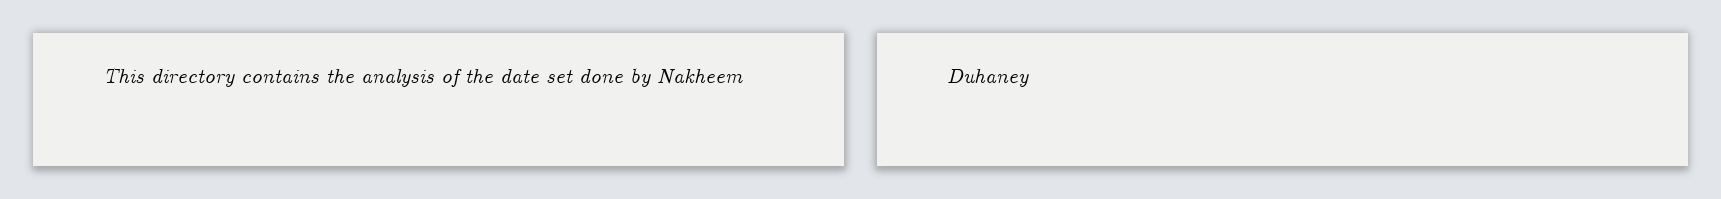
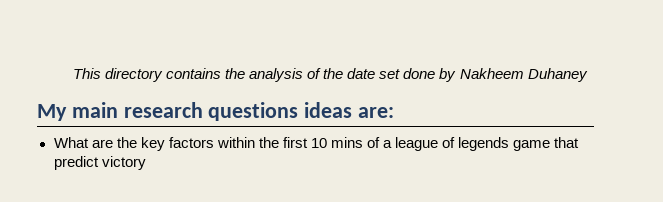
+ My main research questions ideas are:
+ What are the key factors within the first 10 mins of a league of legends game that predict victory

